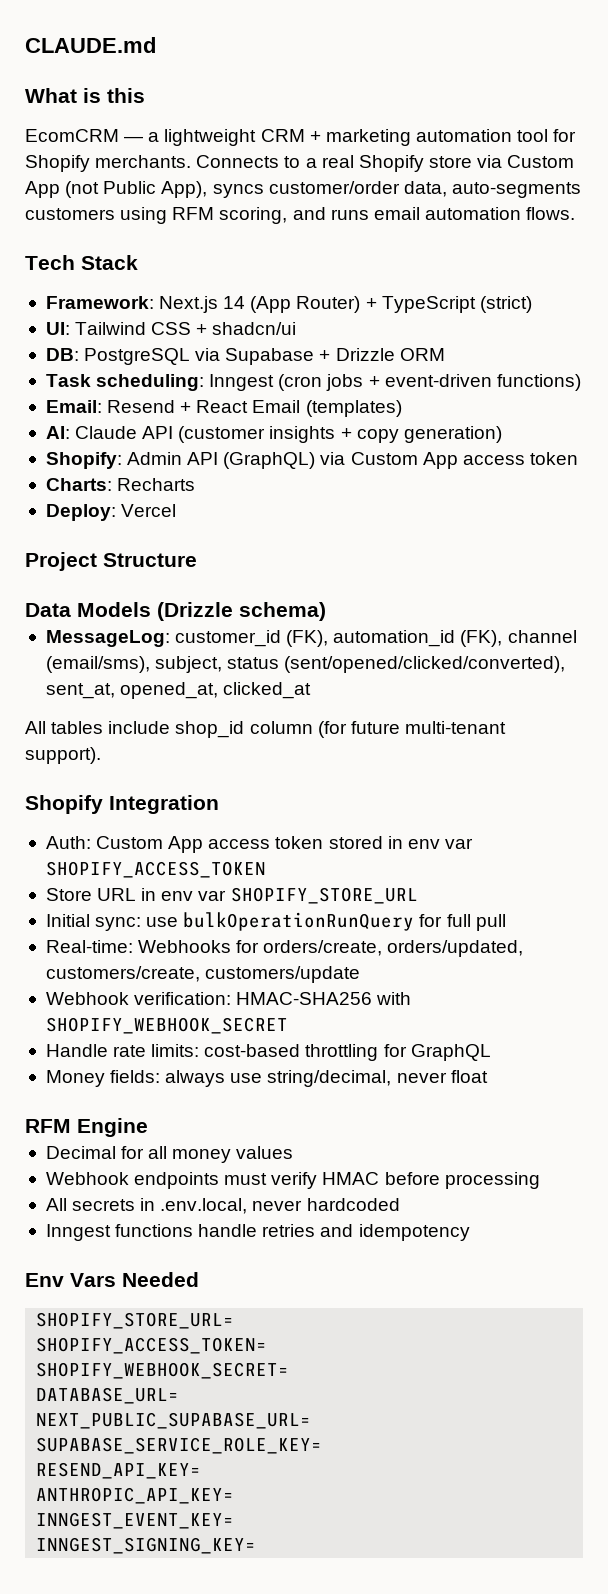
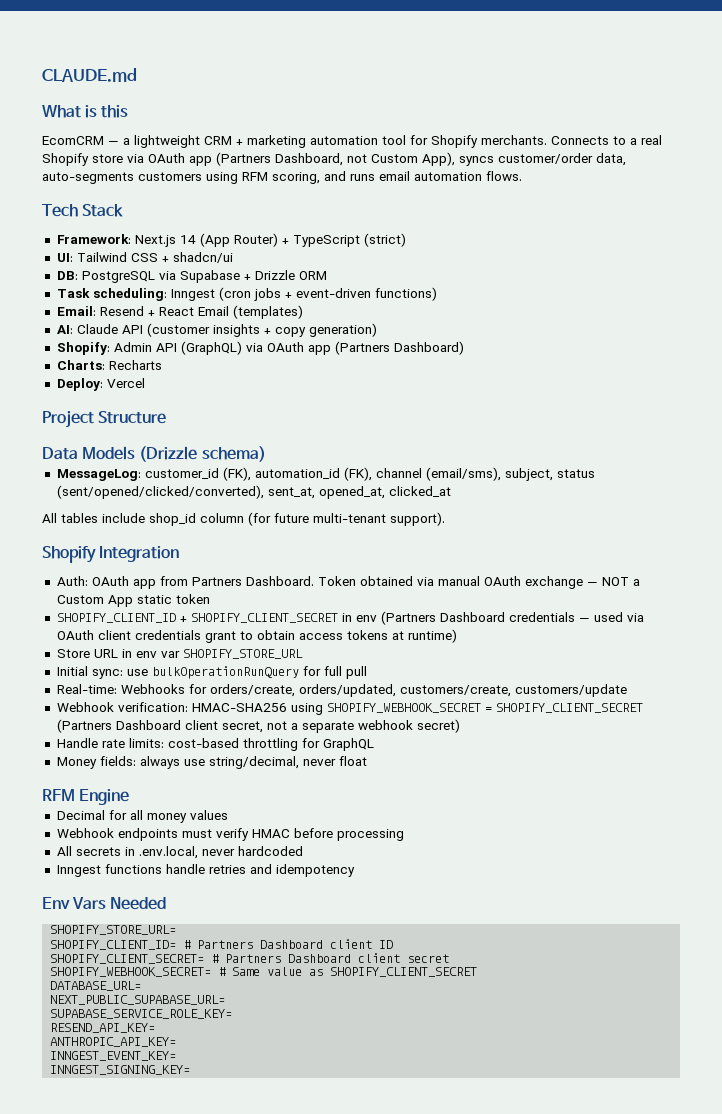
- Connects to a real Shopify store via Custom App (not Public App), syncs customer/order data, auto-segments customers using RFM scoring, and runs email automation flows.
+ Connects to a real Shopify store via OAuth app (Partners Dashboard, not Custom App), syncs customer/order data, auto-segments customers using RFM scoring, and runs email automation flows.
- Shopify: Admin API (GraphQL) via Custom App access token
+ Shopify: Admin API (GraphQL) via OAuth app (Partners Dashboard)
- Auth: Custom App access token stored in env var SHOPIFY_ACCESS_TOKEN
+ Auth: OAuth app from Partners Dashboard. Token obtained via manual OAuth exchange — NOT a Custom App static token
+ SHOPIFY_CLIENT_ID + SHOPIFY_CLIENT_SECRET in env (Partners Dashboard credentials — used via OAuth client credentials grant to obtain access tokens at runtime)
- Webhook verification: HMAC-SHA256 with SHOPIFY_WEBHOOK_SECRET
+ Webhook verification: HMAC-SHA256 using SHOPIFY_WEBHOOK_SECRET = SHOPIFY_CLIENT_SECRET (Partners Dashboard client secret, not a separate webhook secret)
- SHOPIFY_ACCESS_TOKEN=
- SHOPIFY_WEBHOOK_SECRET=
+ SHOPIFY_CLIENT_ID= # Partners Dashboard client ID
+ SHOPIFY_CLIENT_SECRET= # Partners Dashboard client secret
+ SHOPIFY_WEBHOOK_SECRET= # Same value as SHOPIFY_CLIENT_SECRET

